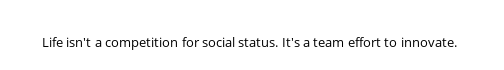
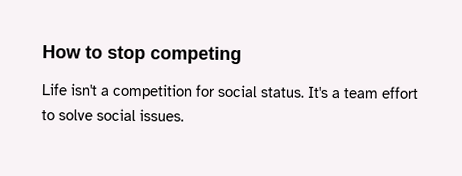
+ How to stop competing
- It's a team effort to innovate.
+ It's a team effort to solve social issues.

